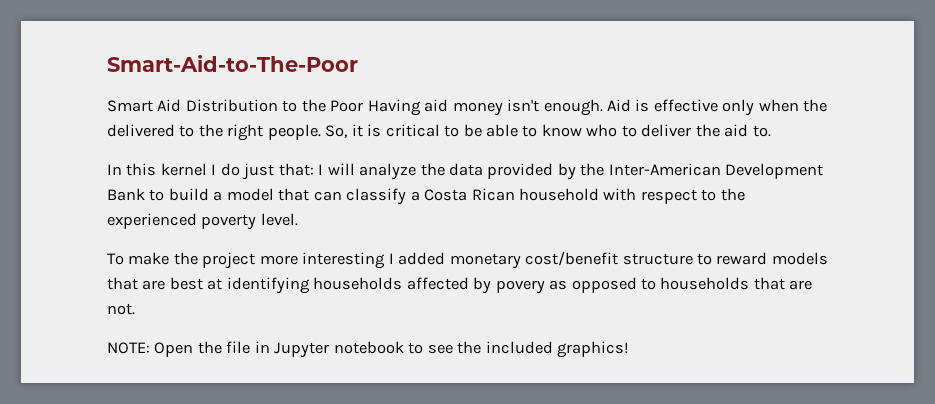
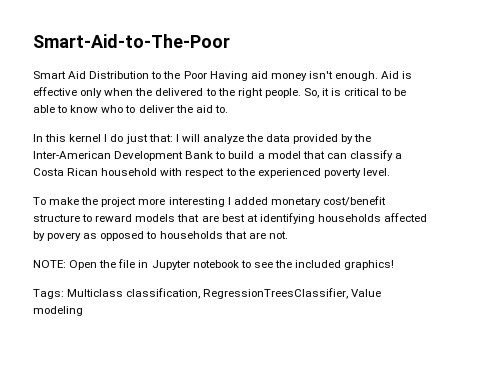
+ Tags: Multiclass classification, RegressionTreesClassifier, Value modeling

